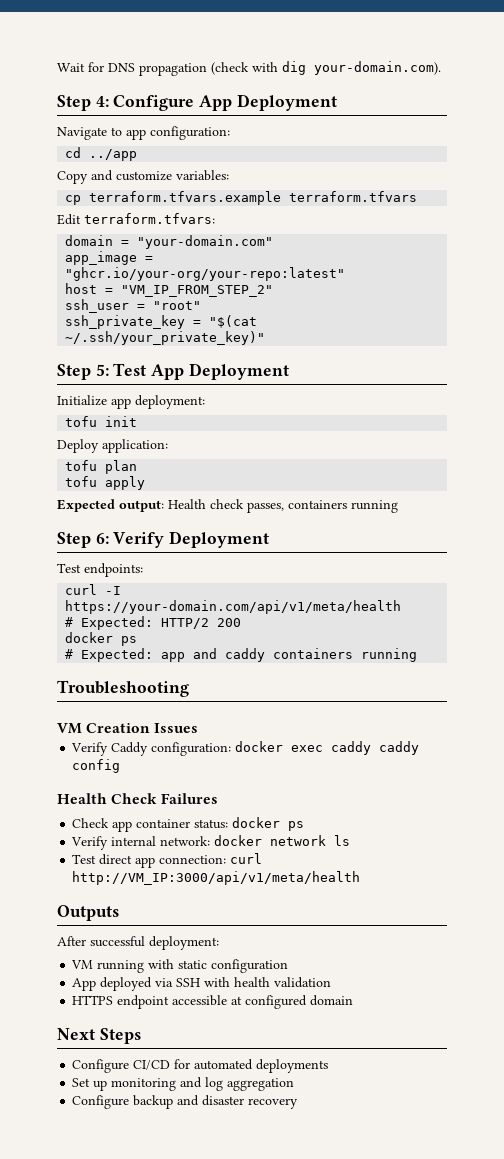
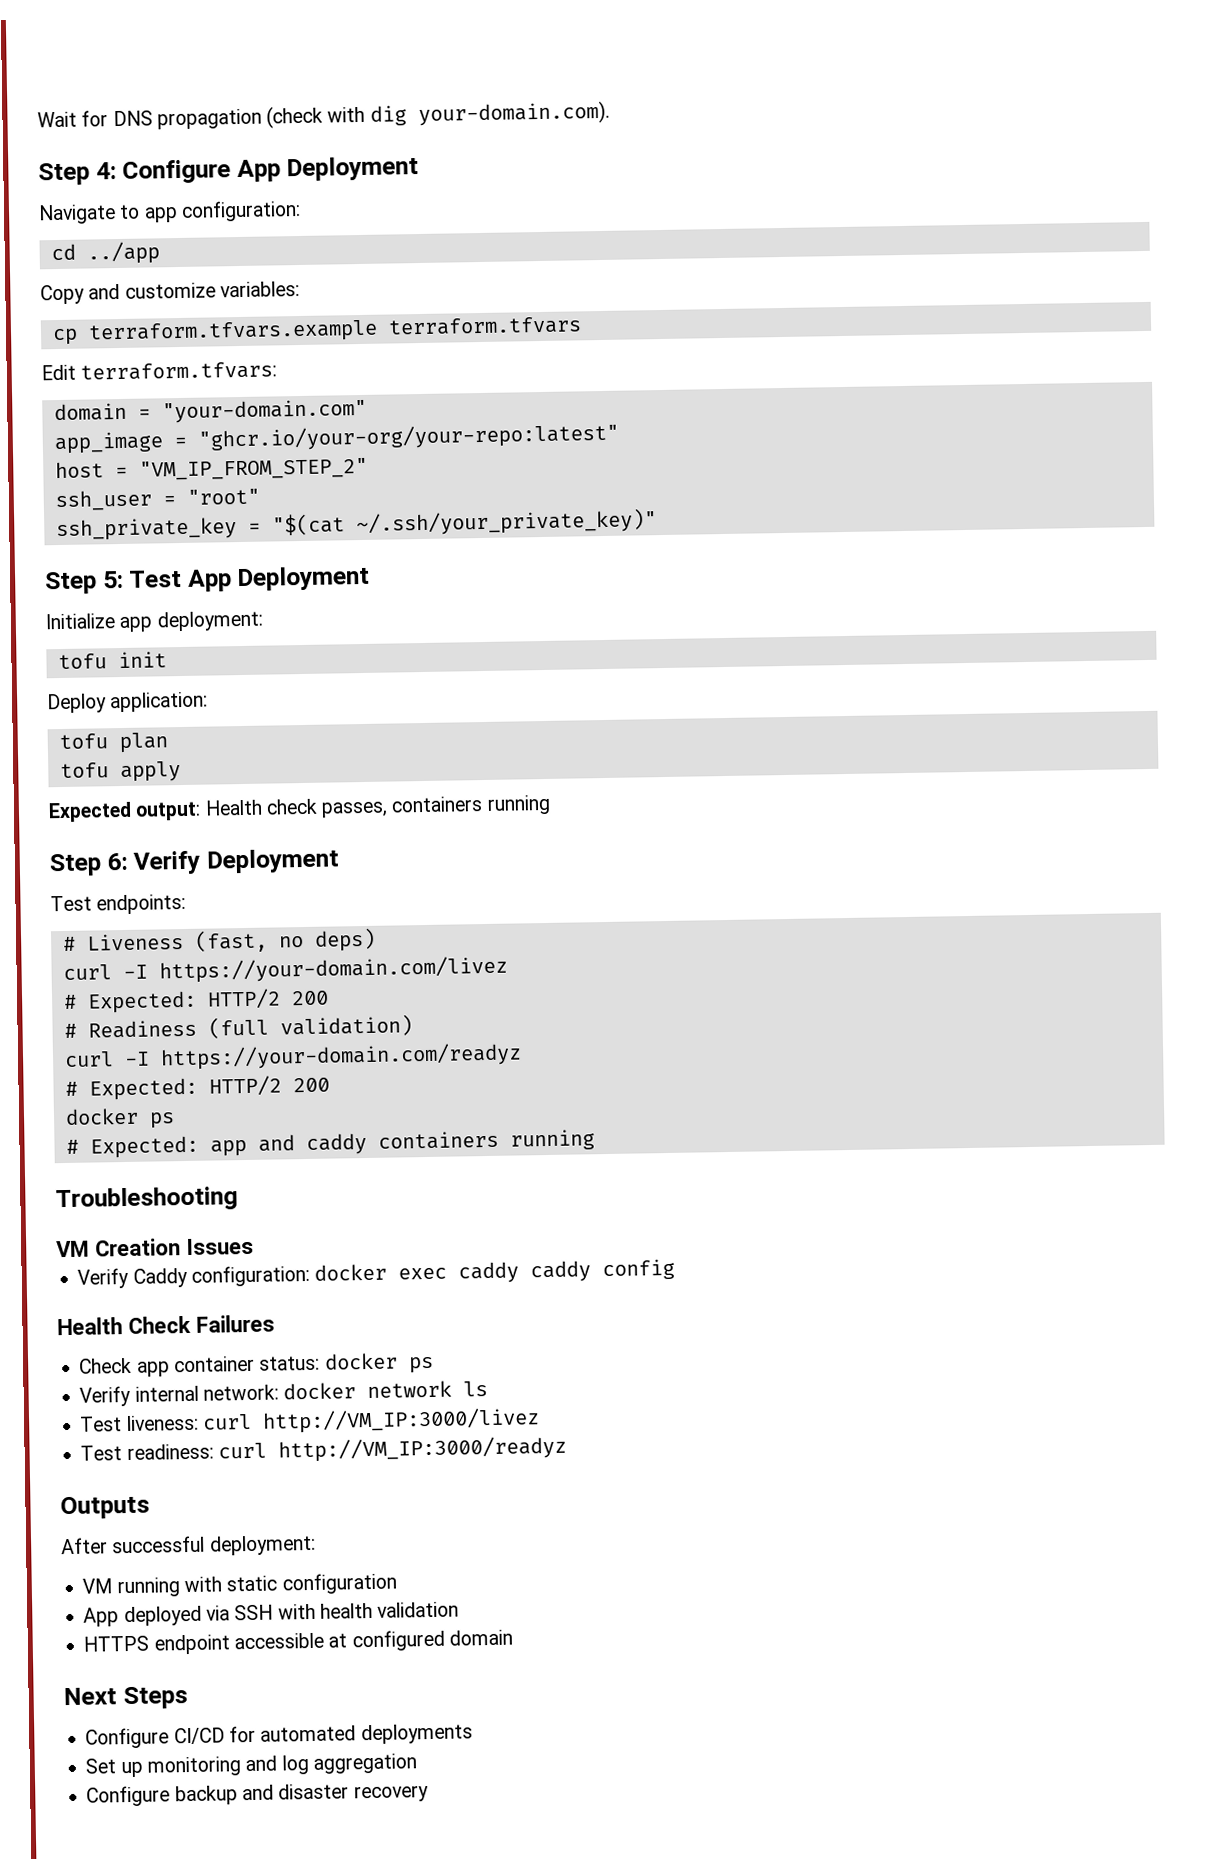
- curl -I https://your-domain.com/api/v1/meta/health
+ # Liveness (fast, no deps)
+ curl -I https://your-domain.com/livez
+ # Expected: HTTP/2 200
+ # Readiness (full validation)
+ curl -I https://your-domain.com/readyz
- Test direct app connection: curl http://VM_IP:3000/api/v1/meta/health
+ Test liveness: curl http://VM_IP:3000/livez
+ Test readiness: curl http://VM_IP:3000/readyz

